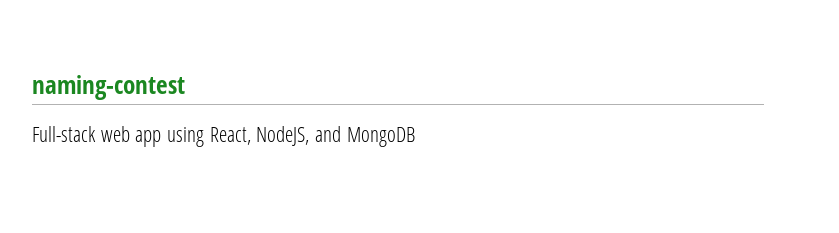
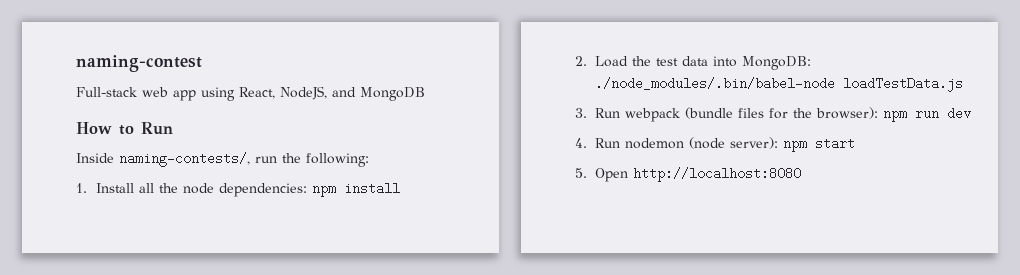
+ How to Run
+ Inside naming-contests/, run the following:
+ 1. Install all the node dependencies: npm install
+ 2. Load the test data into MongoDB: ./node_modules/.bin/babel-node loadTestData.js
+ 3. Run webpack (bundle files for the browser): npm run dev
+ 4. Run nodemon (node server): npm start
+ 5. Open http://localhost:8080

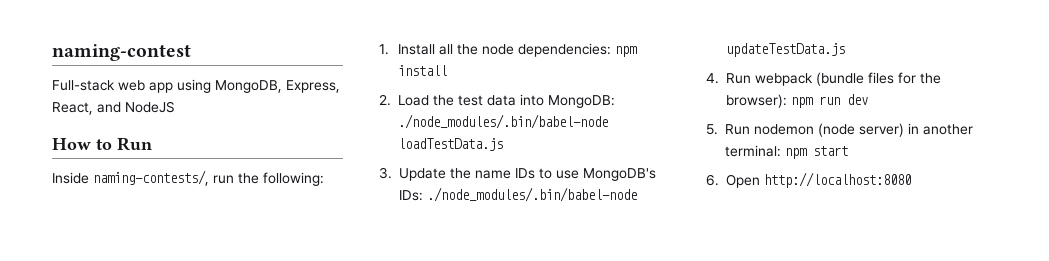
- Full-stack web app using React, NodeJS, and MongoDB
+ Full-stack web app using MongoDB, Express, React, and NodeJS
- 3. Run webpack (bundle files for the browser): npm run dev
+ 3. Update the name IDs to use MongoDB's IDs: ./node_modules/.bin/babel-node updateTestData.js
+ 4. Run webpack (bundle files for the browser): npm run dev
- 4. Run nodemon (node server): npm start
+ 5. Run nodemon (node server) in another terminal: npm start
- 5. Open http://localhost:8080
+ 6. Open http://localhost:8080

